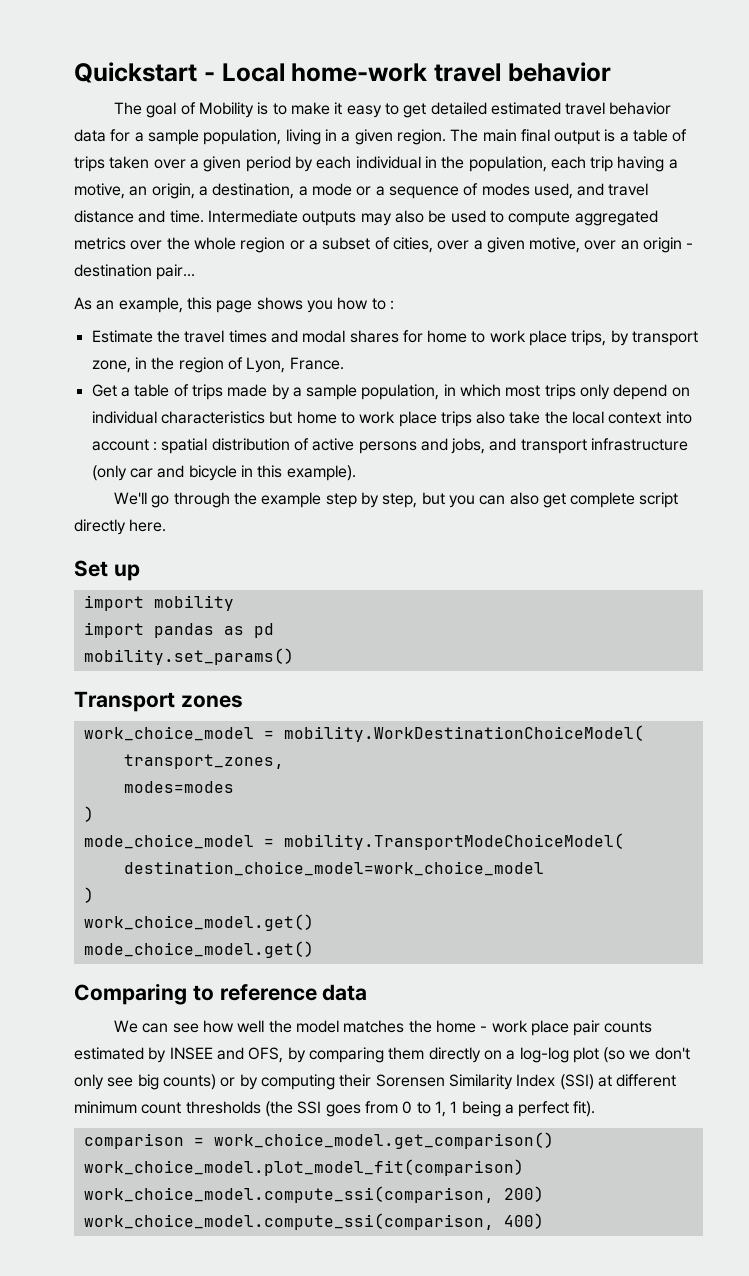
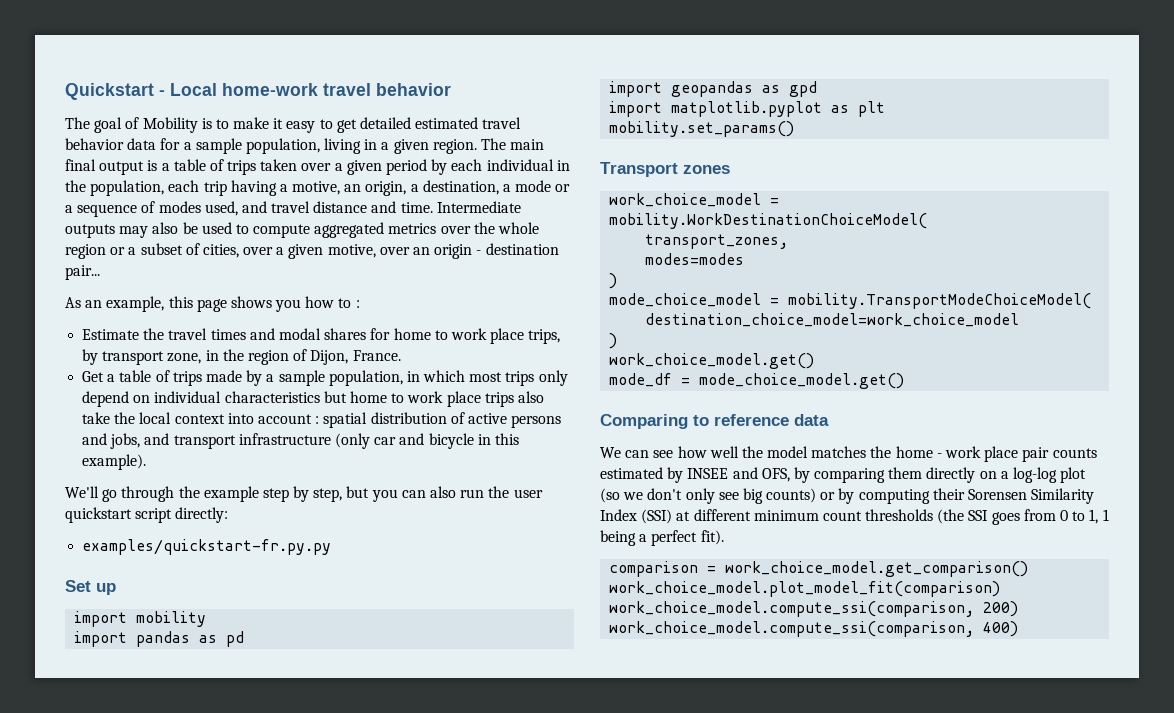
- Estimate the travel times and modal shares for home to work place trips, by transport zone, in the region of Lyon, France.
+ Estimate the travel times and modal shares for home to work place trips, by transport zone, in the region of Dijon, France.
- We'll go through the example step by step, but you can also get complete script directly here.
+ We'll go through the example step by step, but you can also run the user quickstart script directly:
+ examples/quickstart-fr.py.py
+ import geopandas as gpd
+ import matplotlib.pyplot as plt
- mode_choice_model.get()
+ mode_df = mode_choice_model.get()

